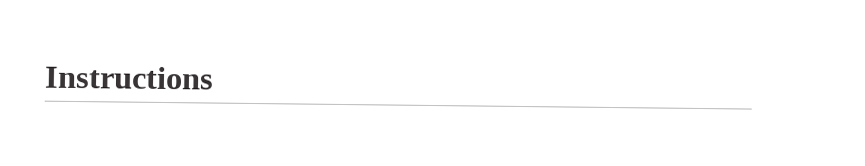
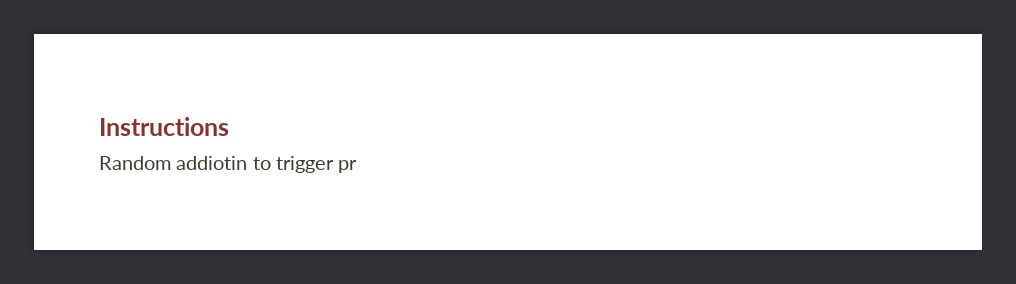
+ Random addiotin to trigger pr

